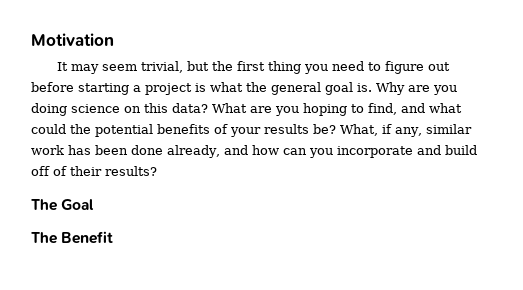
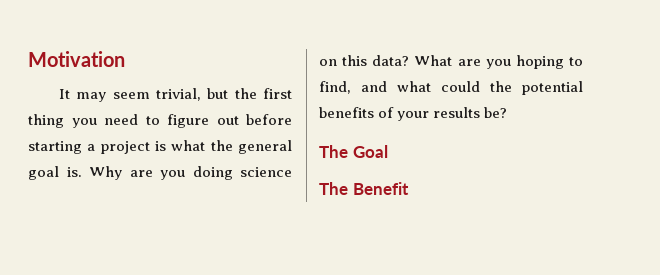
- What, if any, similar work has been done already, and how can you incorporate and build off of their results?

